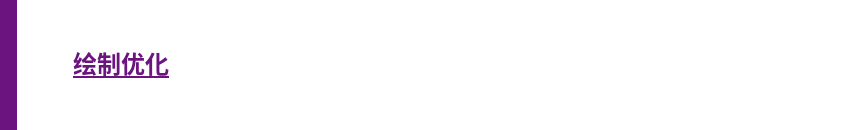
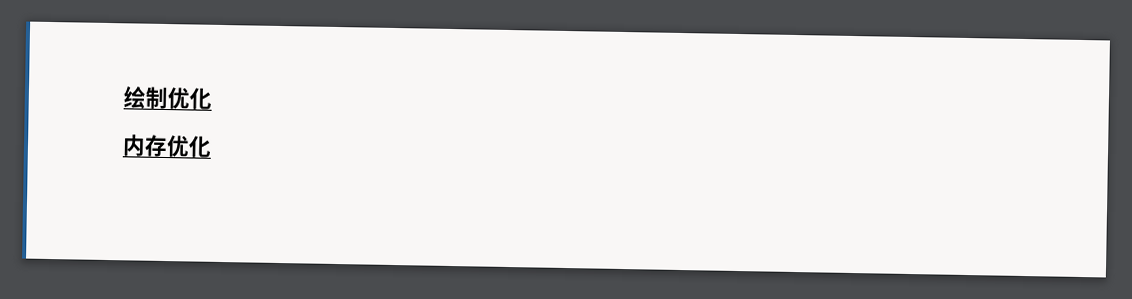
+ 内存优化

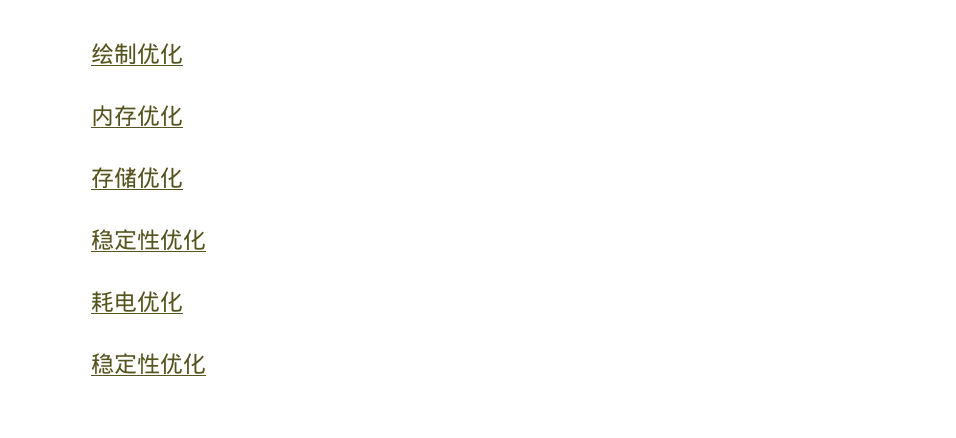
+ 存储优化
+ 稳定性优化
+ 耗电优化
+ 稳定性优化

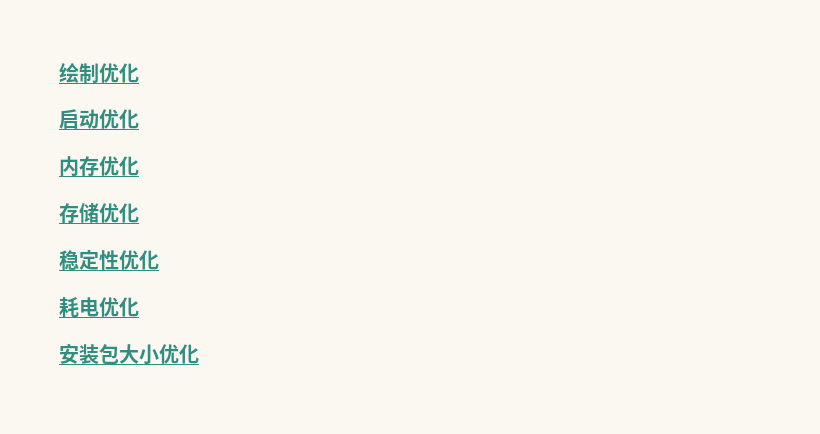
+ 启动优化
  耗电优化
- 稳定性优化
+ 安装包大小优化

